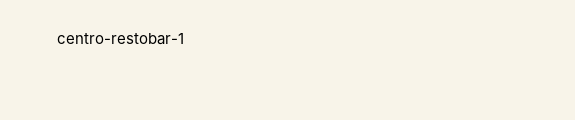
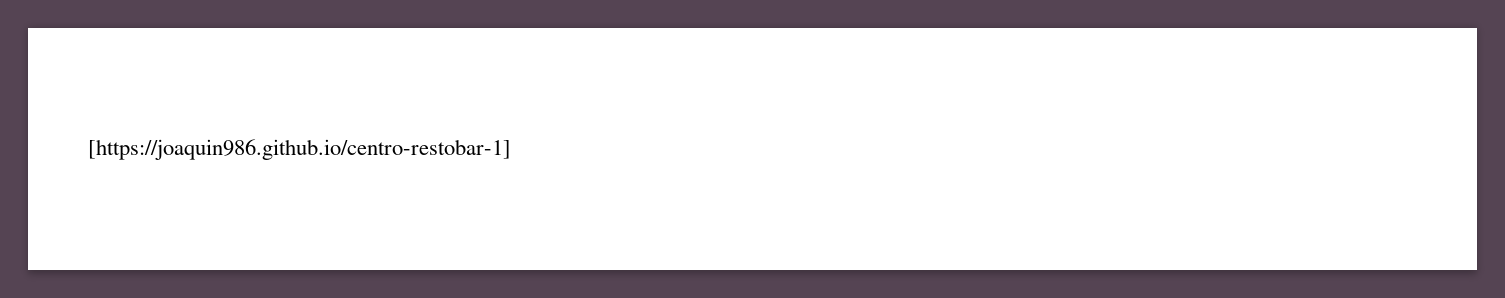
- centro-restobar-1
+ [https://joaquin986.github.io/centro-restobar-1]

